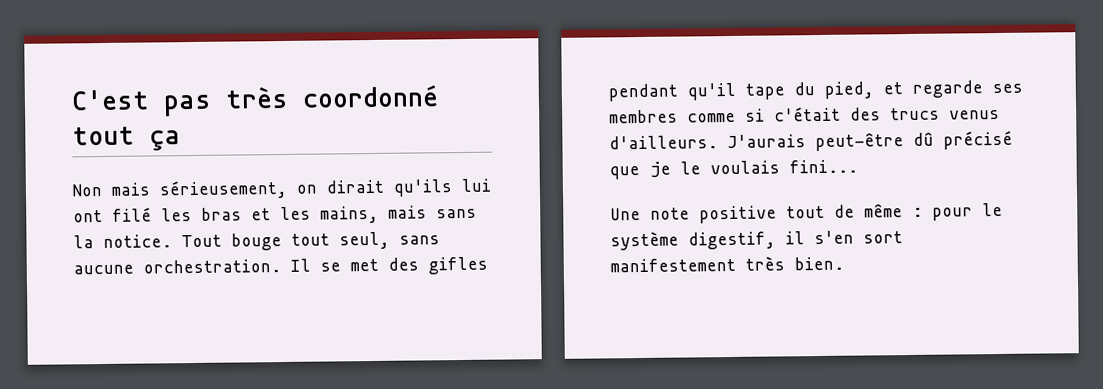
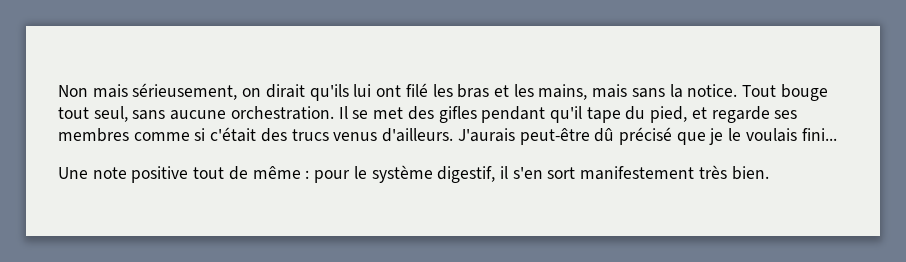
- C'est pas très coordonné tout ça

